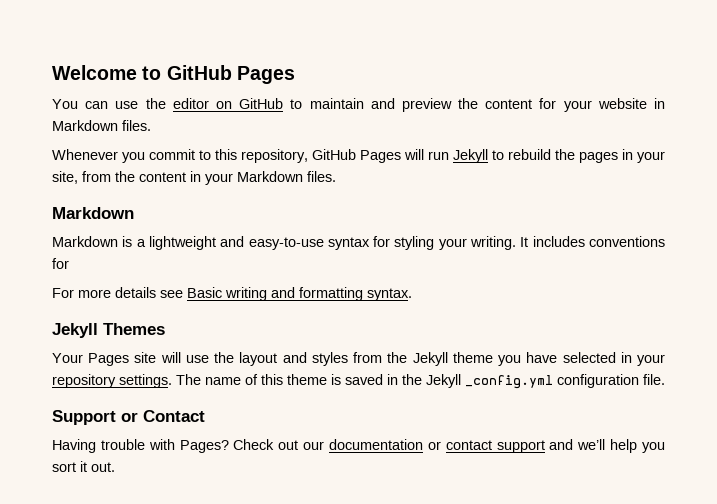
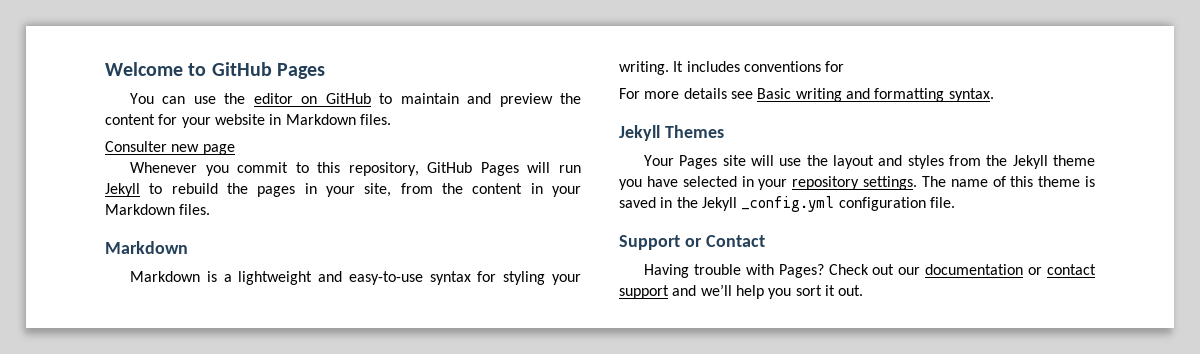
+ Consulter new page

